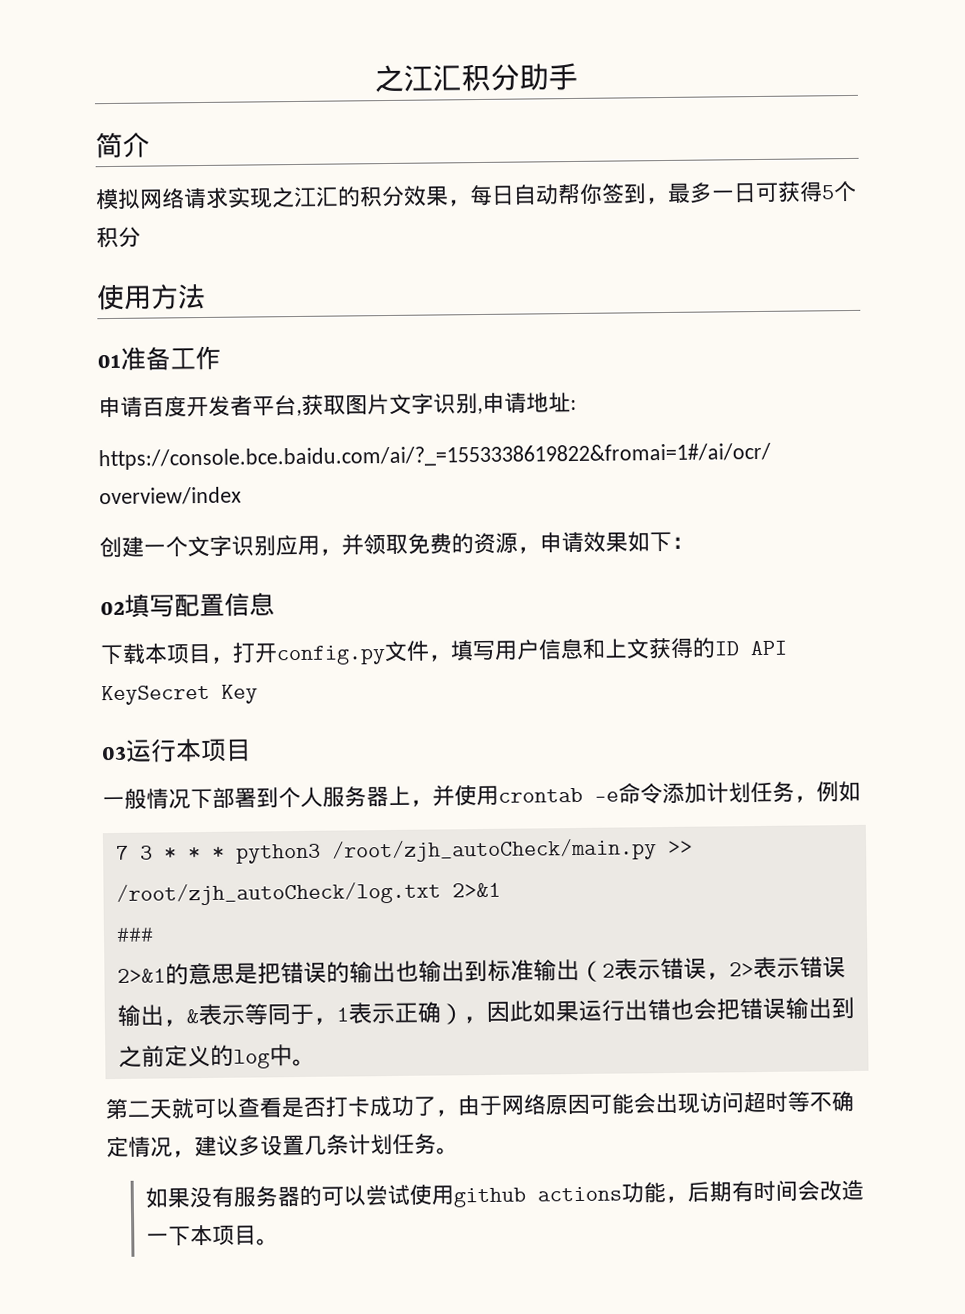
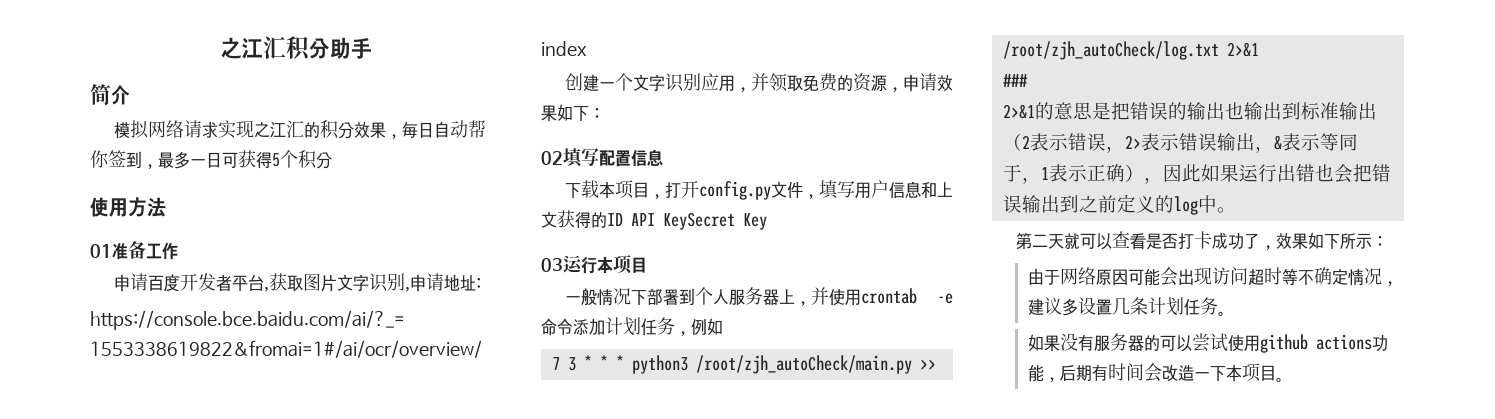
- 第二天就可以查看是否打卡成功了，由于网络原因可能会出现访问超时等不确定情况，建议多设置几条计划任务。
+ 第二天就可以查看是否打卡成功了，效果如下所示：
+ 由于网络原因可能会出现访问超时等不确定情况，建议多设置几条计划任务。

